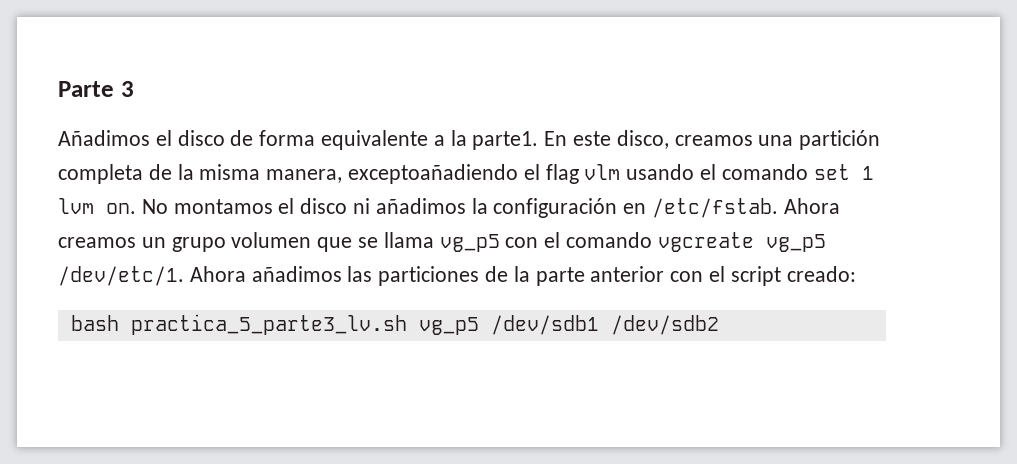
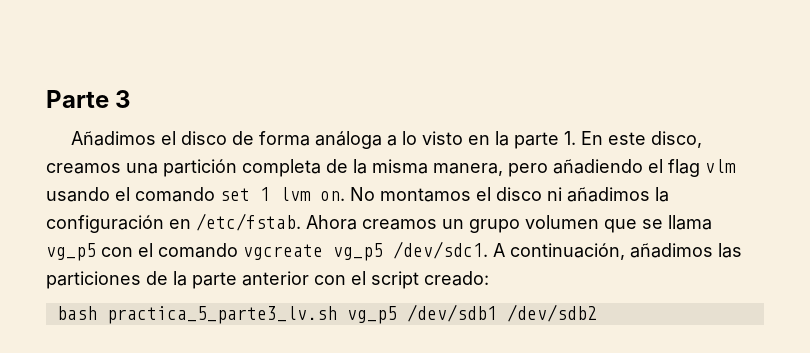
- Añadimos el disco de forma equivalente a la parte1. En este disco, creamos una partición completa de la misma manera, exceptoañadiendo el flag vlm usando el comando set 1 lvm on.
+ Añadimos el disco de forma análoga a lo visto en la parte 1. En este disco, creamos una partición completa de la misma manera, pero añadiendo el flag vlm usando el comando set 1 lvm on.
- Ahora creamos un grupo volumen que se llama vg_p5 con el comando vgcreate vg_p5 /dev/etc/1. Ahora añadimos las particiones de la parte anterior con el script creado:
+ Ahora creamos un grupo volumen que se llama vg_p5 con el comando vgcreate vg_p5 /dev/sdc1. A continuación, añadimos las particiones de la parte anterior con el script creado:

